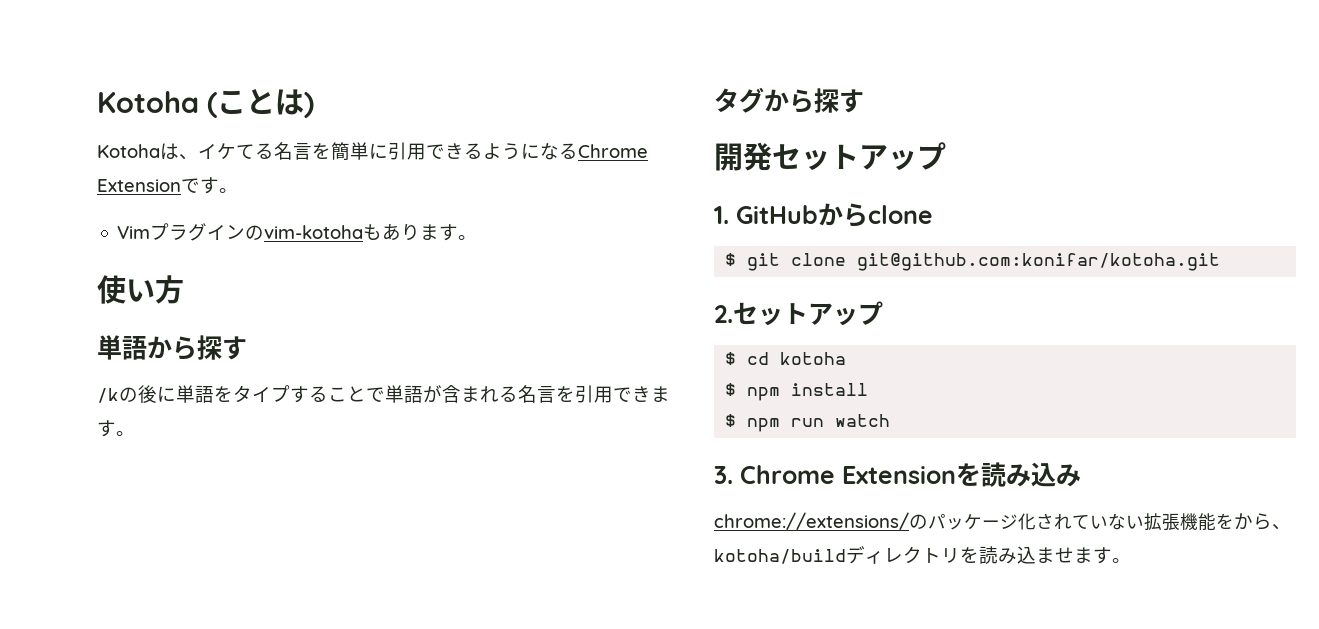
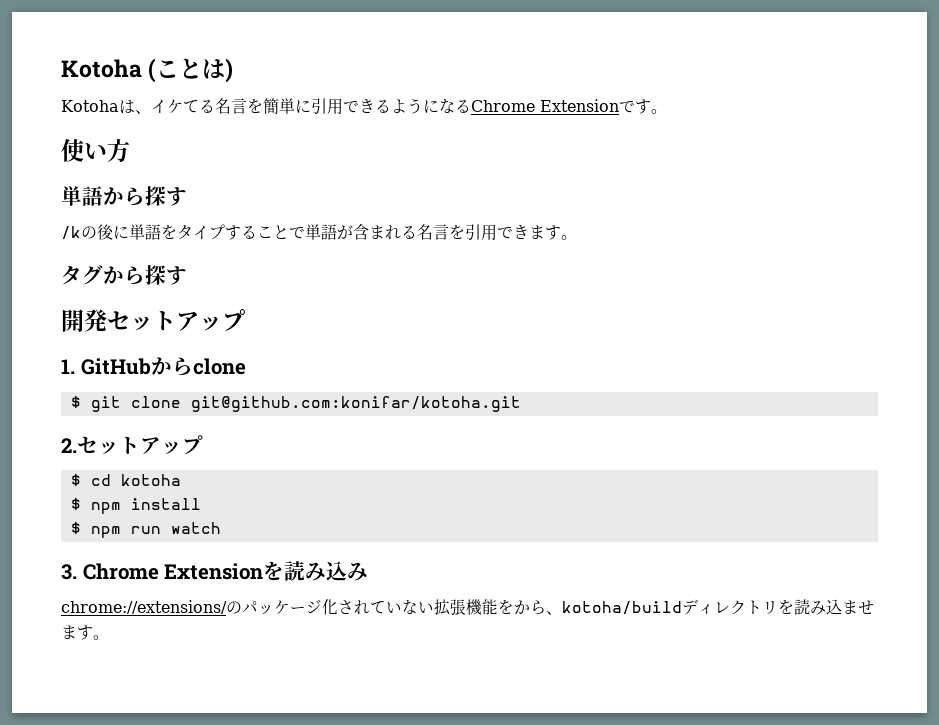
- Vimプラグインのvim-kotohaもあります。

